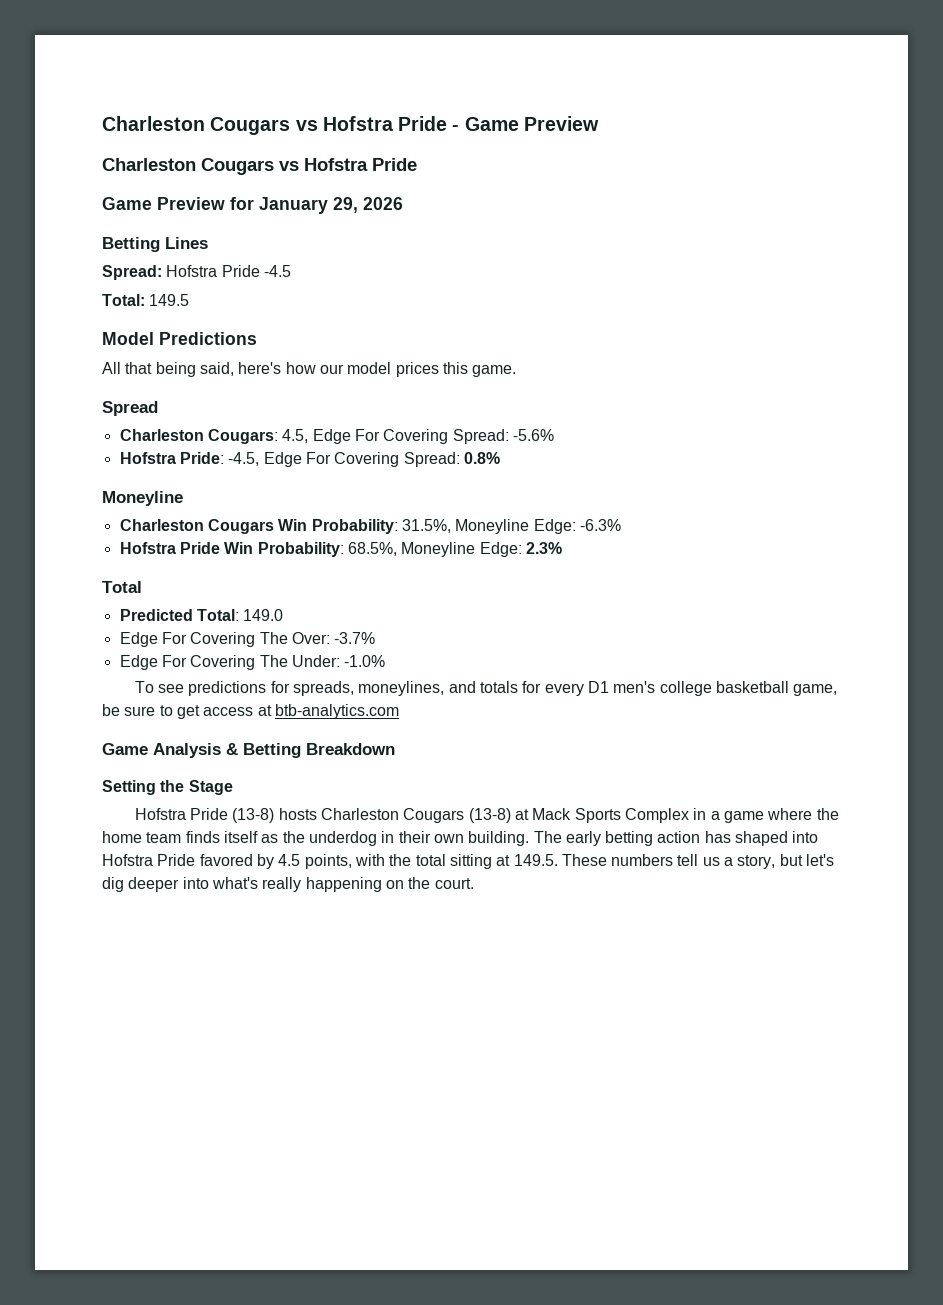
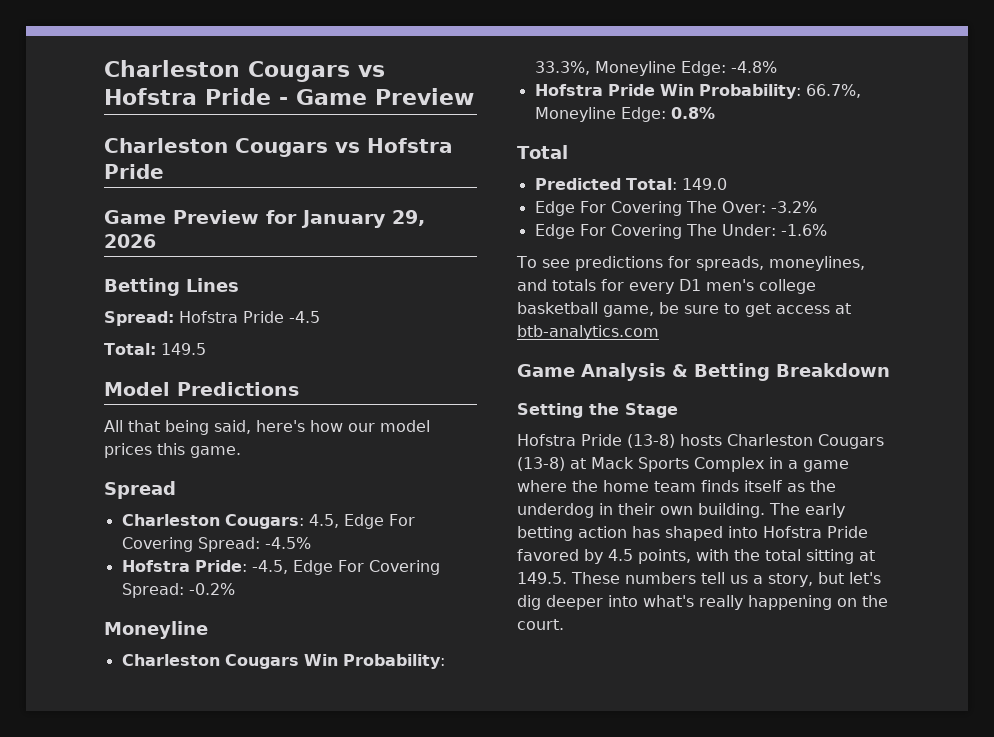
- Charleston Cougars: 4.5, Edge For Covering Spread: -5.6%
+ Charleston Cougars: 4.5, Edge For Covering Spread: -4.5%
- Hofstra Pride: -4.5, Edge For Covering Spread: 0.8%
+ Hofstra Pride: -4.5, Edge For Covering Spread: -0.2%
- Charleston Cougars Win Probability: 31.5%, Moneyline Edge: -6.3%
+ Charleston Cougars Win Probability: 33.3%, Moneyline Edge: -4.8%
- Hofstra Pride Win Probability: 68.5%, Moneyline Edge: 2.3%
+ Hofstra Pride Win Probability: 66.7%, Moneyline Edge: 0.8%
- Edge For Covering The Over: -3.7%
+ Edge For Covering The Over: -3.2%
- Edge For Covering The Under: -1.0%
+ Edge For Covering The Under: -1.6%

